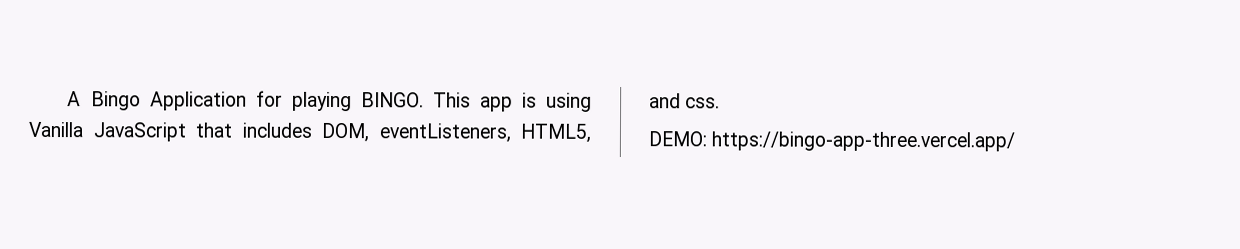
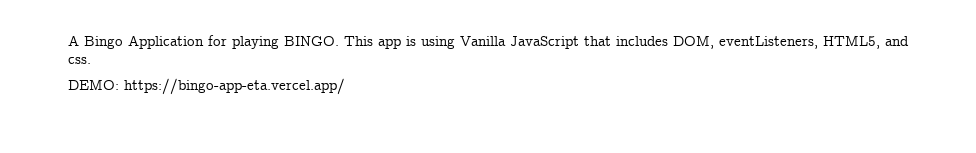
- DEMO: https://bingo-app-three.vercel.app/
+ DEMO: https://bingo-app-eta.vercel.app/

